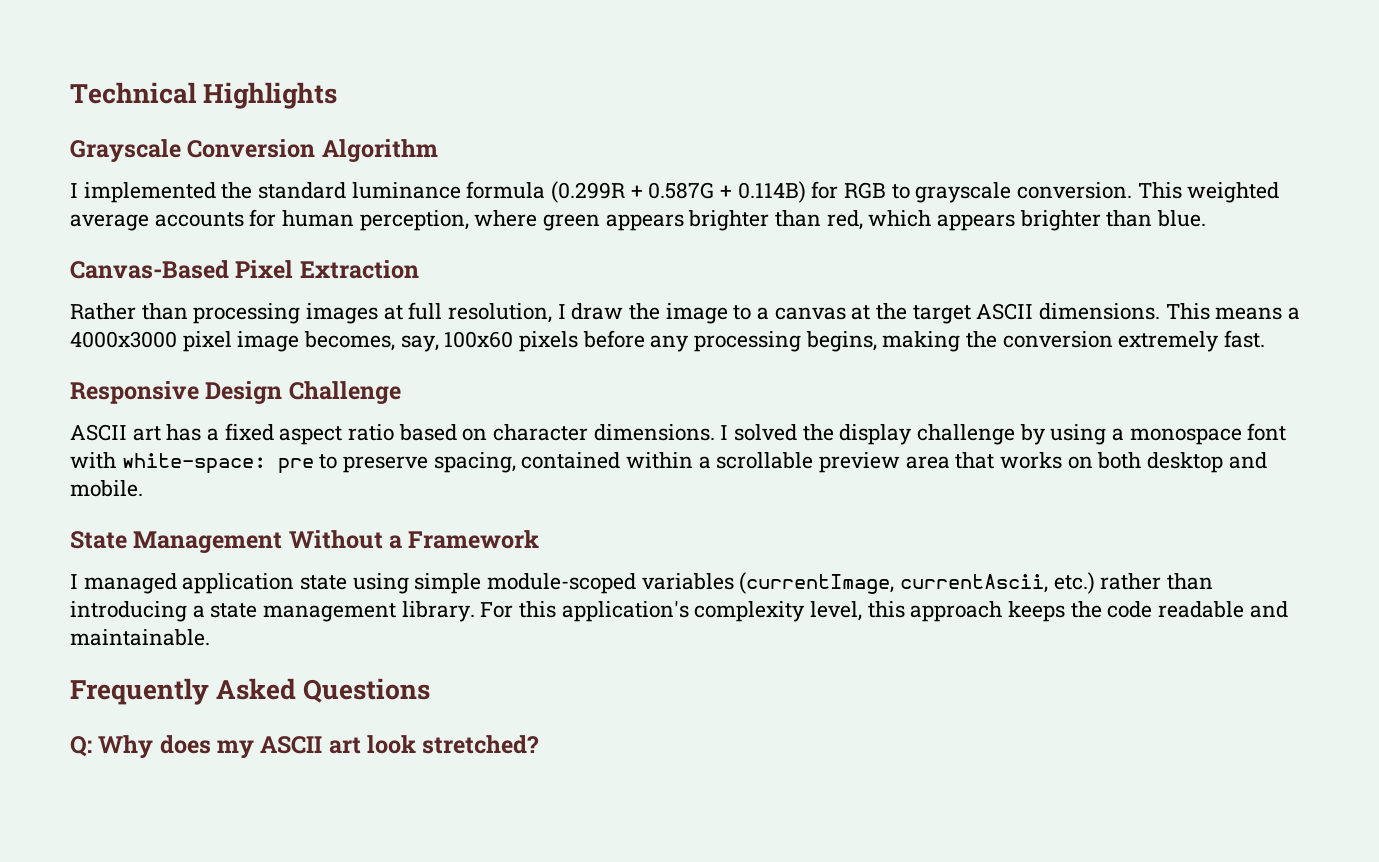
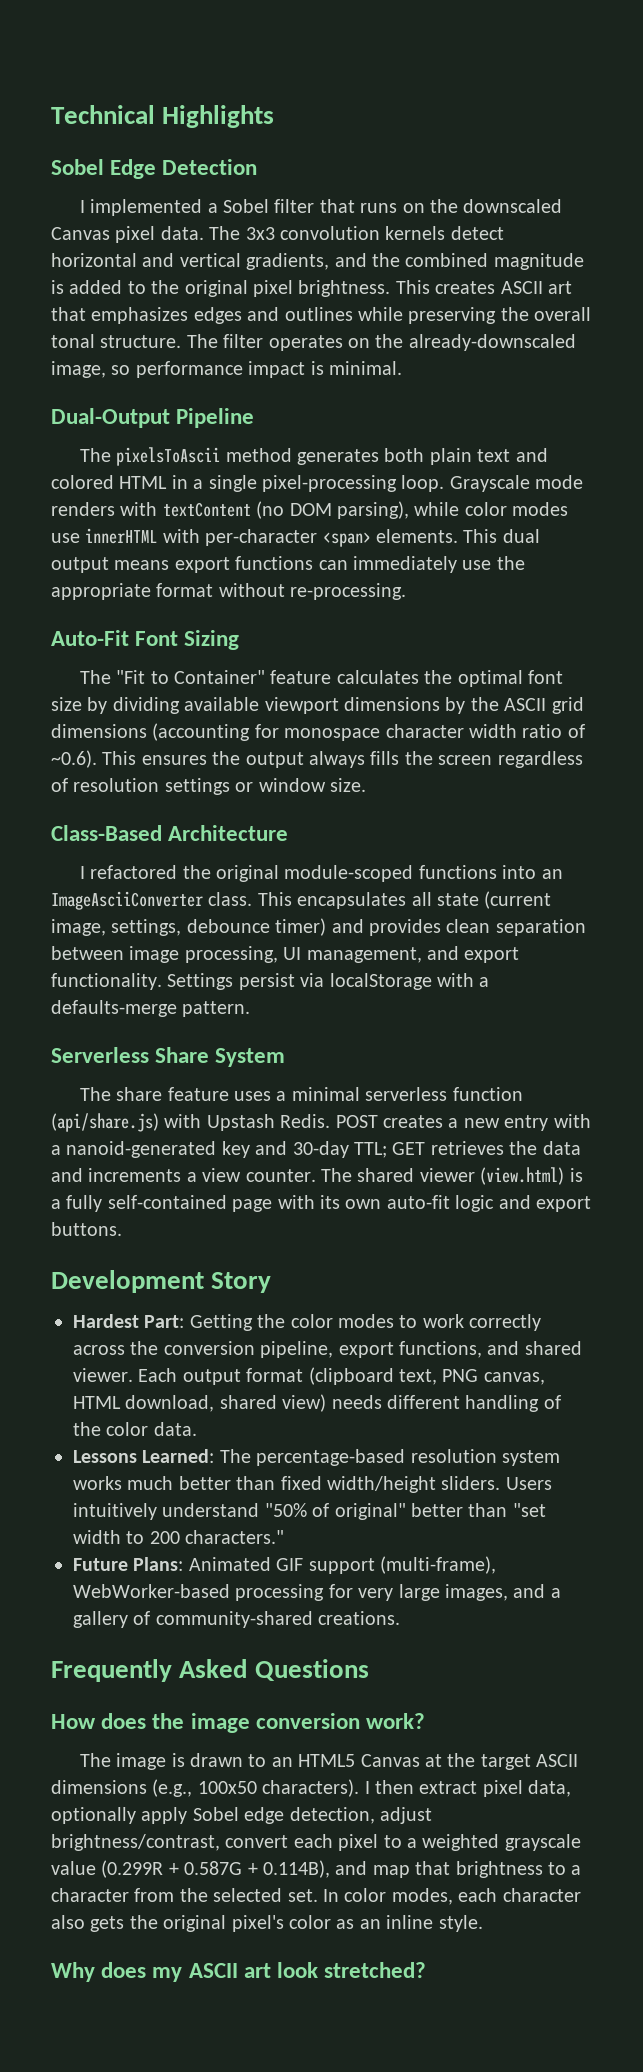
- Grayscale Conversion Algorithm
+ Sobel Edge Detection
- I implemented the standard luminance formula (0.299R + 0.587G + 0.114B) for RGB to grayscale conversion. This weighted average accounts for human perception, where green appears brighter than red, which appears brighter than blue.
- Canvas-Based Pixel Extraction
- Rather than processing images at full resolution, I draw the image to a canvas at the target ASCII dimensions. This means a 4000x3000 pixel image becomes, say, 100x60 pixels before any processing begins, making the conversion extremely fast.
- Responsive Design Challenge
- ASCII art has a fixed aspect ratio based on character dimensions. I solved the display challenge by using a monospace font with white-space: pre to preserve spacing, contained within a scrollable preview area that works on both desktop and mobile.
- State Management Without a Framework
- I managed application state using simple module-scoped variables (currentImage, currentAscii, etc.) rather than introducing a state management library. For this application's complexity level, this approach keeps the code readable and maintainable.
+ I implemented a Sobel filter that runs on the downscaled Canvas pixel data. The 3x3 convolution kernels detect horizontal and vertical gradients, and the combined magnitude is added to the original pixel brightness. This creates ASCII art that emphasizes edges and outlines while preserving the overall tonal structure. The filter operates on the already-downscaled image, so performance impact is minimal.
+ Dual-Output Pipeline
+ The pixelsToAscii method generates both plain text and colored HTML in a single pixel-processing loop. Grayscale mode renders with textContent (no DOM parsing), while color modes use innerHTML with per-character <span> elements. This dual output means export functions can immediately use the appropriate format without re-processing.
+ Auto-Fit Font Sizing
+ The "Fit to Container" feature calculates the optimal font size by dividing available viewport dimensions by the ASCII grid dimensions (accounting for monospace character width ratio of ~0.6). This ensures the output always fills the screen regardless of resolution settings or window size.
+ Class-Based Architecture
+ I refactored the original module-scoped functions into an ImageAsciiConverter class. This encapsulates all state (current image, settings, debounce timer) and provides clean separation between image processing, UI management, and export functionality. Settings persist via localStorage with a defaults-merge pattern.
+ Serverless Share System
+ The share feature uses a minimal serverless function (api/share.js) with Upstash Redis. POST creates a new entry with a nanoid-generated key and 30-day TTL; GET retrieves the data and increments a view counter. The shared viewer (view.html) is a fully self-contained page with its own auto-fit logic and export buttons.
+ Development Story
+ Hardest Part: Getting the color modes to work correctly across the conversion pipeline, export functions, and shared viewer. Each output format (clipboard text, PNG canvas, HTML download, shared view) needs different handling of the color data.
+ Lessons Learned: The percentage-based resolution system works much better than fixed width/height sliders. Users intuitively understand "50% of original" better than "set width to 200 characters."
+ Future Plans: Animated GIF support (multi-frame), WebWorker-based processing for very large images, and a gallery of community-shared creations.
  Frequently Asked Questions
- Q: Why does my ASCII art look stretched?
+ How does the image conversion work?
+ The image is drawn to an HTML5 Canvas at the target ASCII dimensions (e.g., 100x50 characters). I then extract pixel data, optionally apply Sobel edge detection, adjust brightness/contrast, convert each pixel to a weighted grayscale value (0.299R + 0.587G + 0.114B), and map that brightness to a character from the selected set. In color modes, each character also gets the original pixel's color as an inline style.
+ Why does my ASCII art look stretched?

